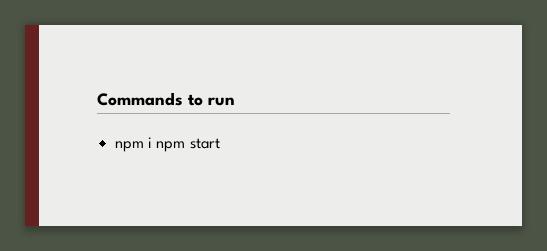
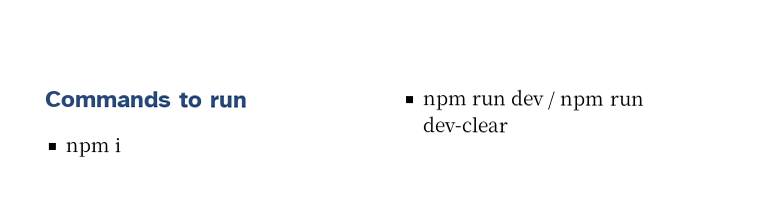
- npm i npm start
+ npm i
+ npm run dev / npm run dev-clear

